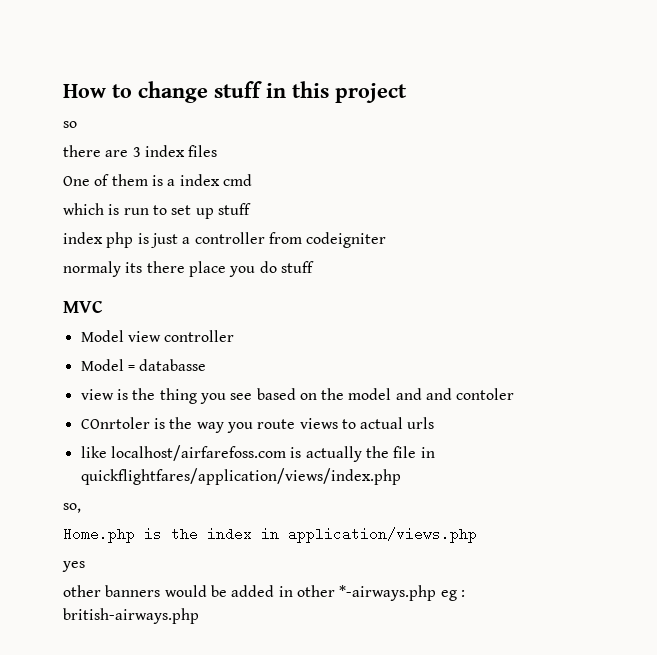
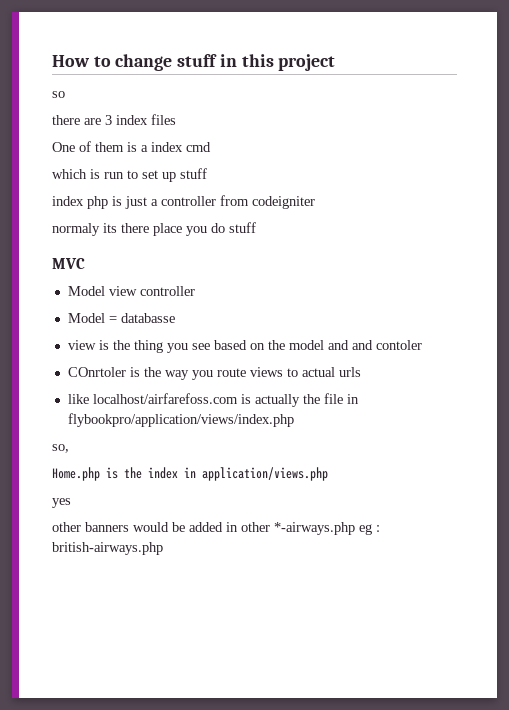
- like localhost/airfarefoss.com is actually the file in quickflightfares/application/views/index.php
+ like localhost/airfarefoss.com is actually the file in flybookpro/application/views/index.php

